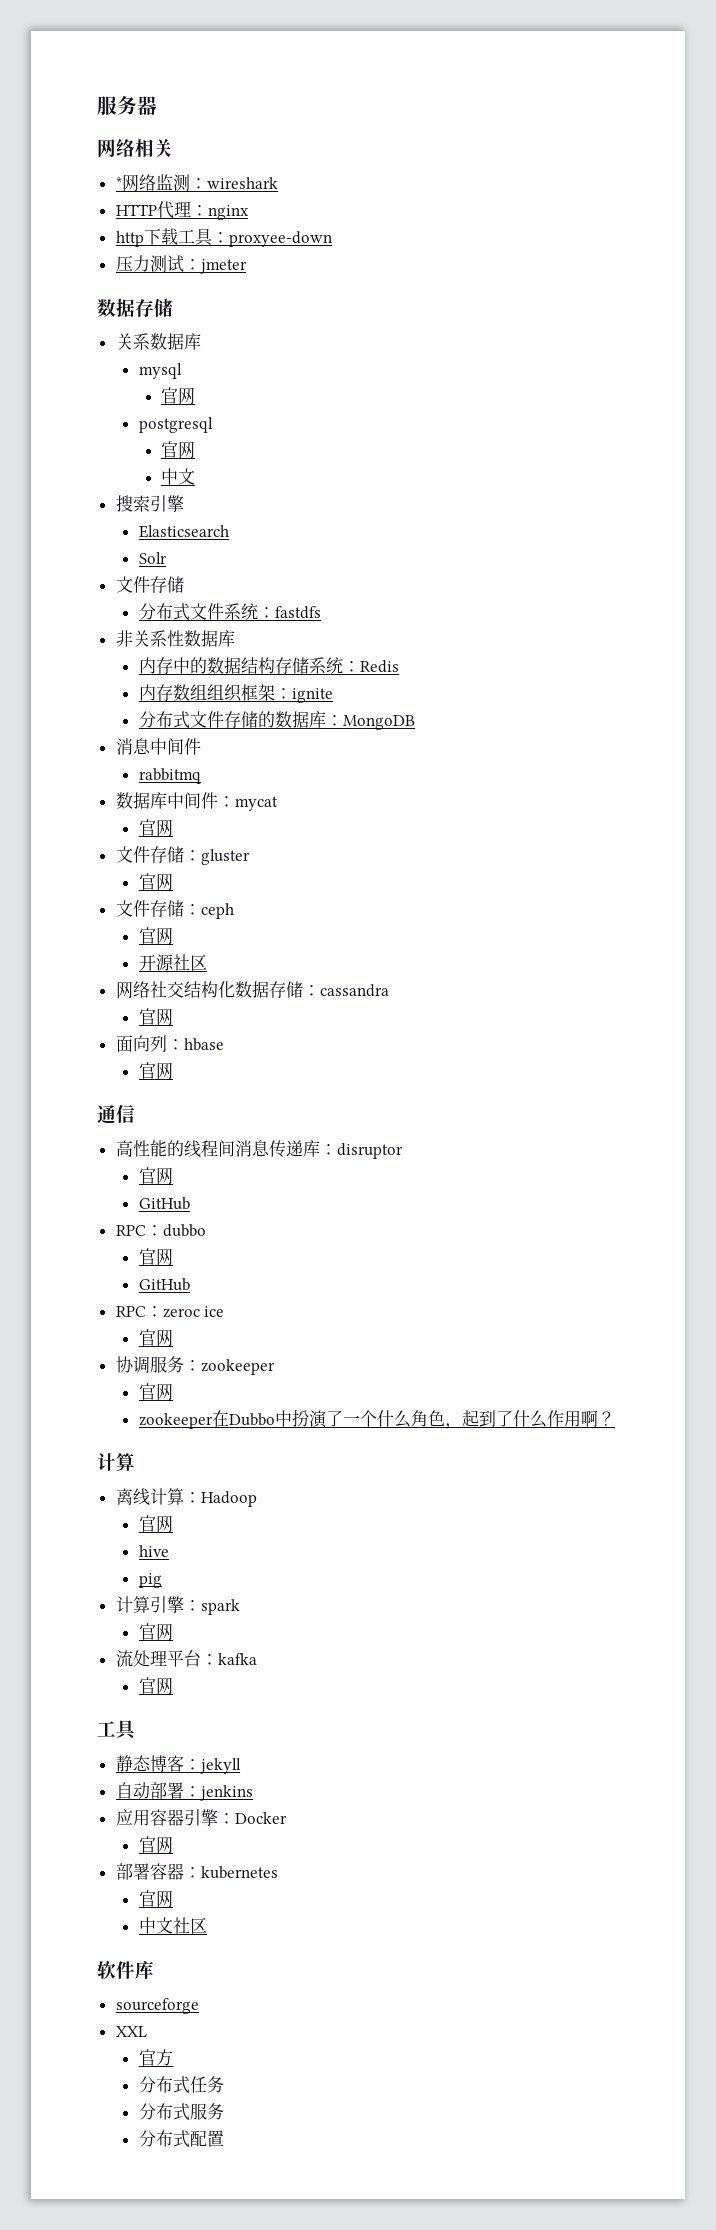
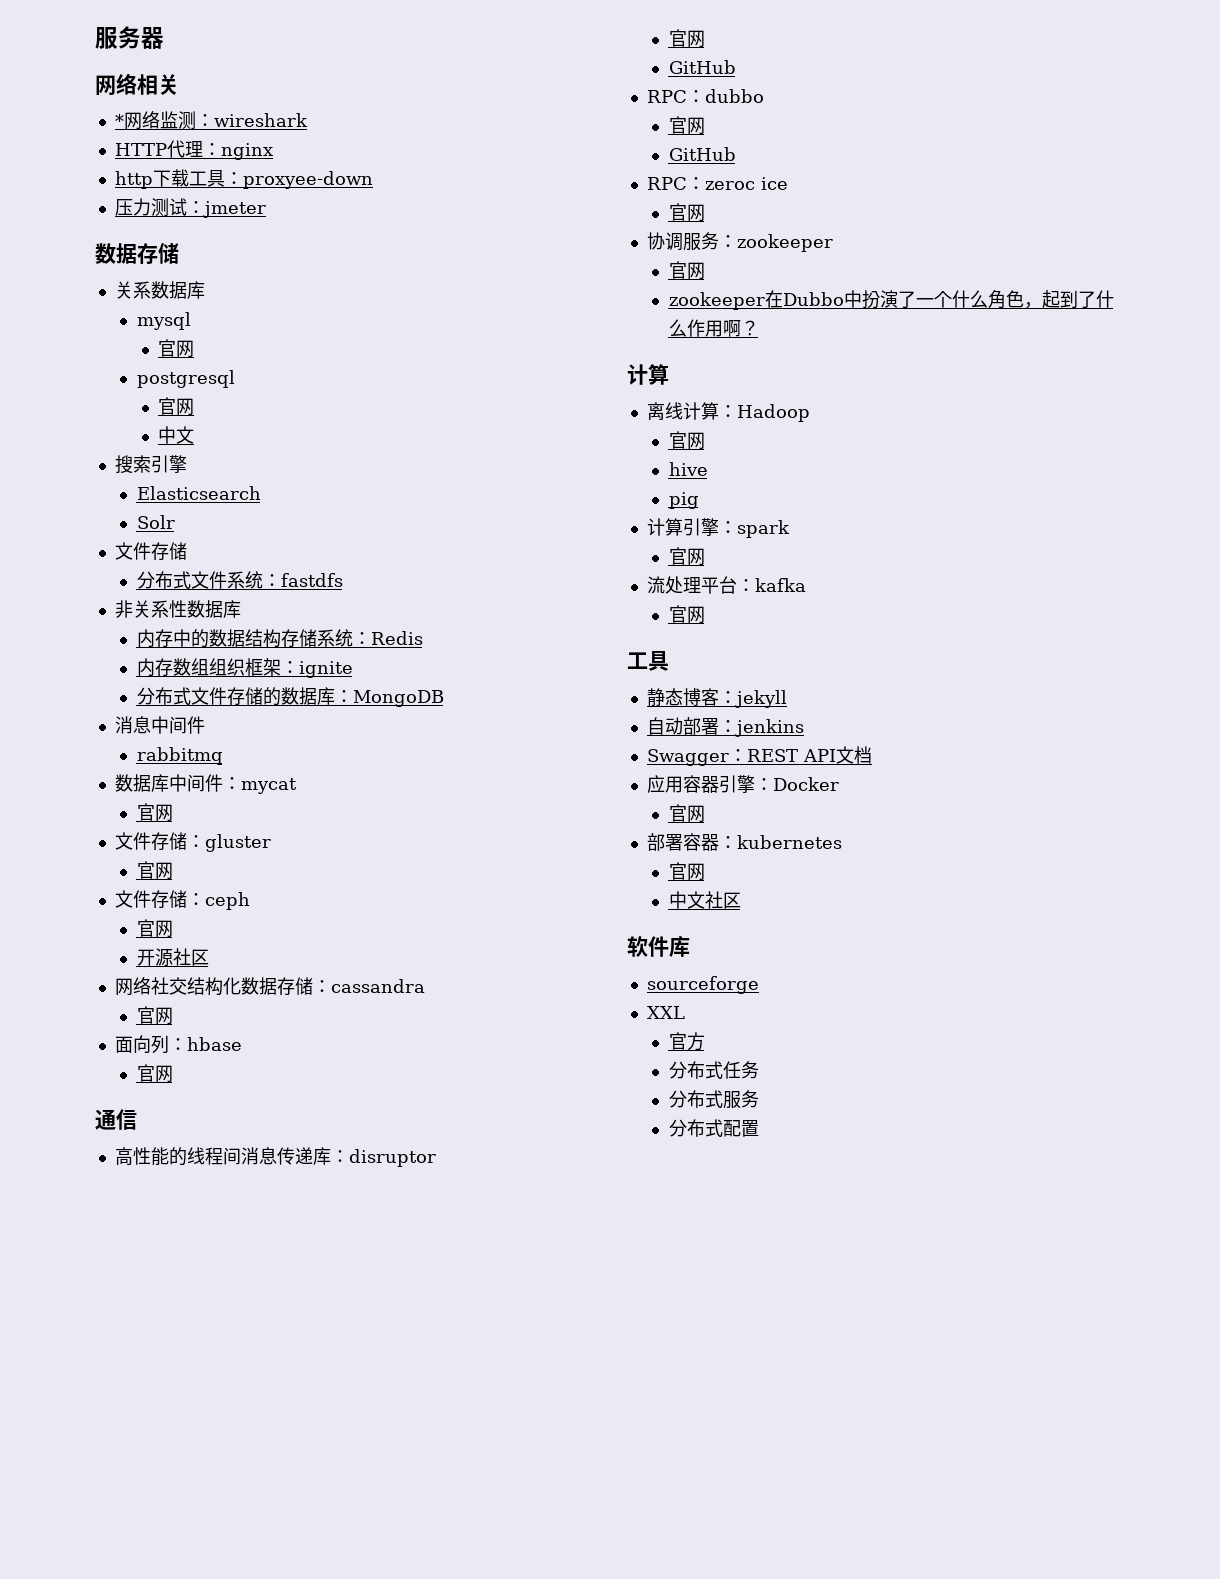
+ Swagger：REST API文档

